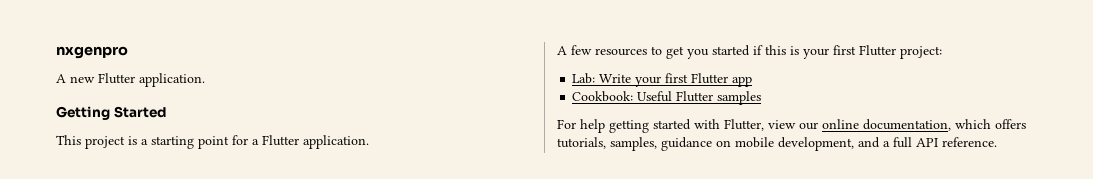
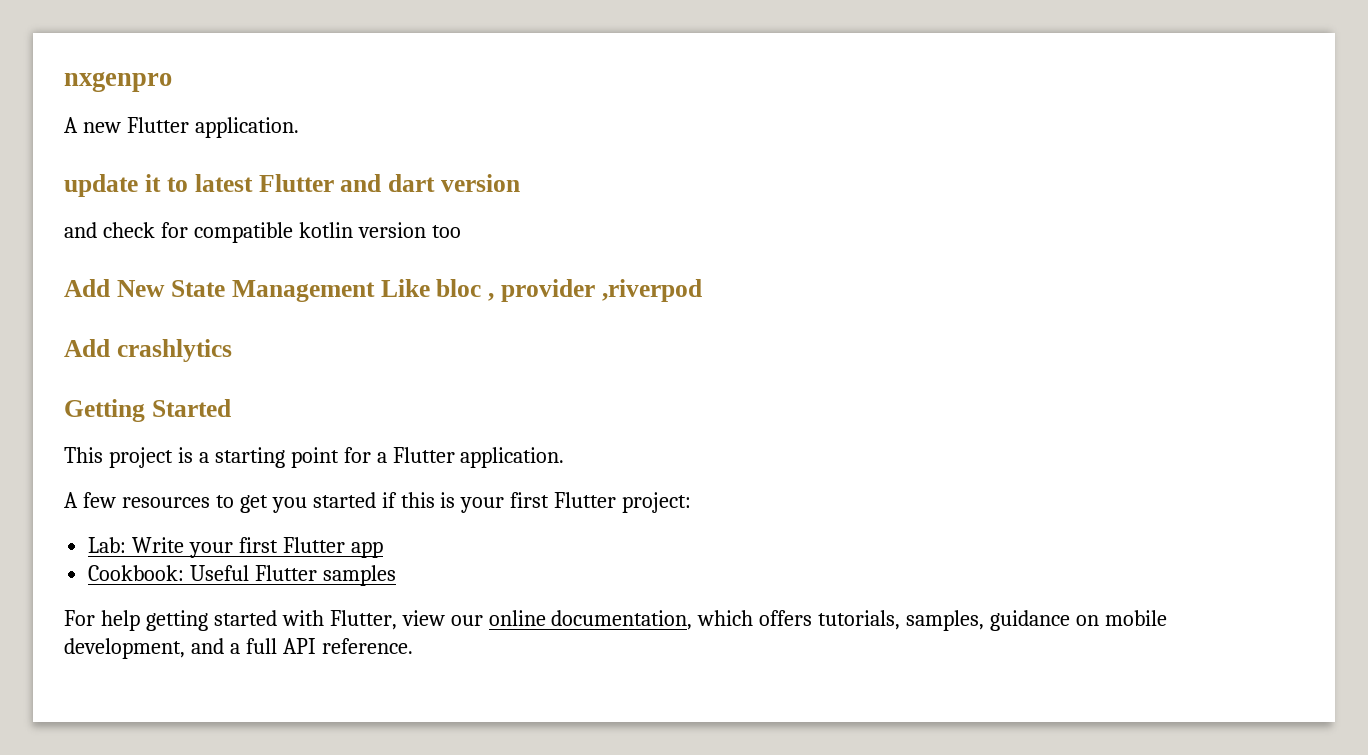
+ update it to latest Flutter and dart version
+ and check for compatible kotlin version too
+ Add New State Management Like bloc , provider ,riverpod
+ Add crashlytics

